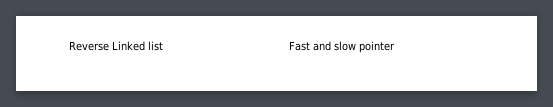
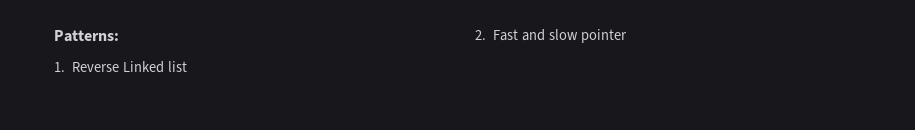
- Reverse Linked list
+ Patterns:
+ 1. Reverse Linked list
- Fast and slow pointer
+ 2. Fast and slow pointer

